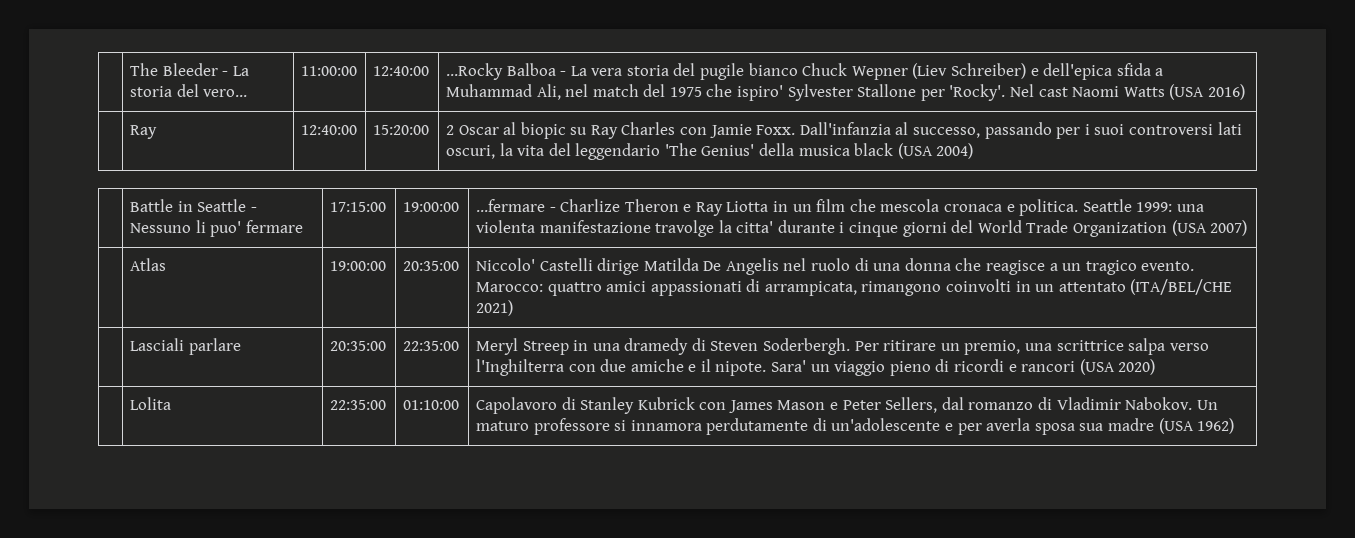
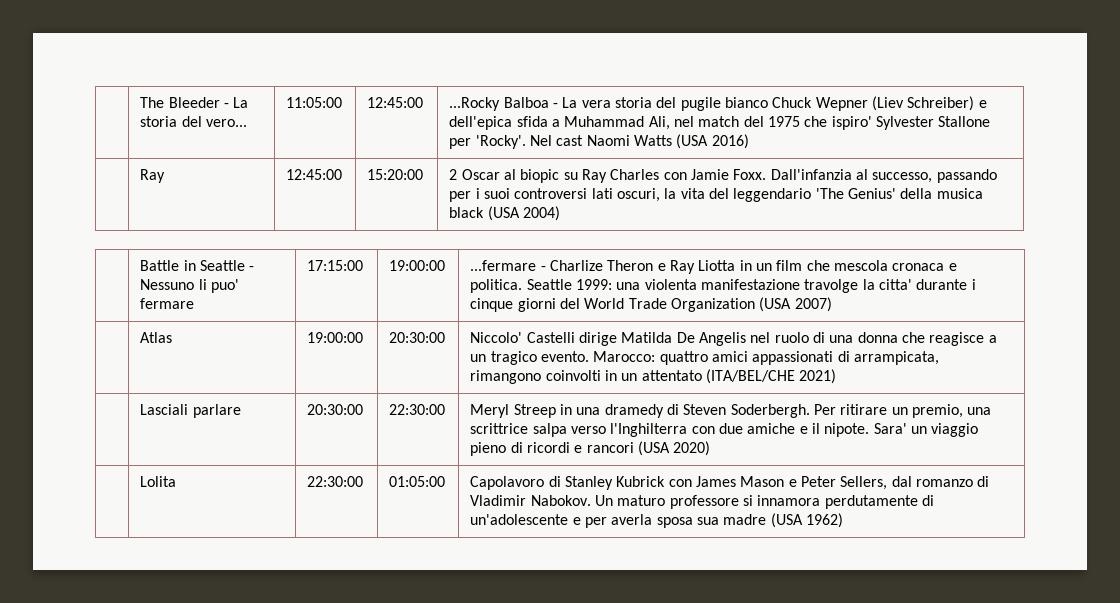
- 11:00:00 | 12:40:00
+ 11:05:00 | 12:45:00
- | Ray | 12:40:00 | 15:20:00 | 2 Oscar al biopic su Ray Charles con Jamie Foxx. Dall'infanzia al successo, passando per i suoi controversi lati oscuri, la vita del leggendario 'The Genius' della musica black (USA 2004)
+ | Ray | 12:45:00 | 15:20:00 | 2 Oscar al biopic su Ray Charles con Jamie Foxx. Dall'infanzia al successo, passando per i suoi controversi lati oscuri, la vita del leggendario 'The Genius' della musica black (USA 2004)
- | Atlas | 19:00:00 | 20:35:00 | Niccolo' Castelli dirige Matilda De Angelis nel ruolo di una donna che reagisce a un tragico evento. Marocco: quattro amici appassionati di arrampicata, rimangono coinvolti in un attentato (ITA/BEL/CHE 2021)
+ | Atlas | 19:00:00 | 20:30:00 | Niccolo' Castelli dirige Matilda De Angelis nel ruolo di una donna che reagisce a un tragico evento. Marocco: quattro amici appassionati di arrampicata, rimangono coinvolti in un attentato (ITA/BEL/CHE 2021)
- | Lasciali parlare | 20:35:00 | 22:35:00 | Meryl Streep in una dramedy di Steven Soderbergh. Per ritirare un premio, una scrittrice salpa verso l'Inghilterra con due amiche e il nipote. Sara' un viaggio pieno di ricordi e rancori (USA 2020)
+ | Lasciali parlare | 20:30:00 | 22:30:00 | Meryl Streep in una dramedy di Steven Soderbergh. Per ritirare un premio, una scrittrice salpa verso l'Inghilterra con due amiche e il nipote. Sara' un viaggio pieno di ricordi e rancori (USA 2020)
- | Lolita | 22:35:00 | 01:10:00 | Capolavoro di Stanley Kubrick con James Mason e Peter Sellers, dal romanzo di Vladimir Nabokov. Un maturo professore si innamora perdutamente di un'adolescente e per averla sposa sua madre (USA 1962)
+ | Lolita | 22:30:00 | 01:05:00 | Capolavoro di Stanley Kubrick con James Mason e Peter Sellers, dal romanzo di Vladimir Nabokov. Un maturo professore si innamora perdutamente di un'adolescente e per averla sposa sua madre (USA 1962)

